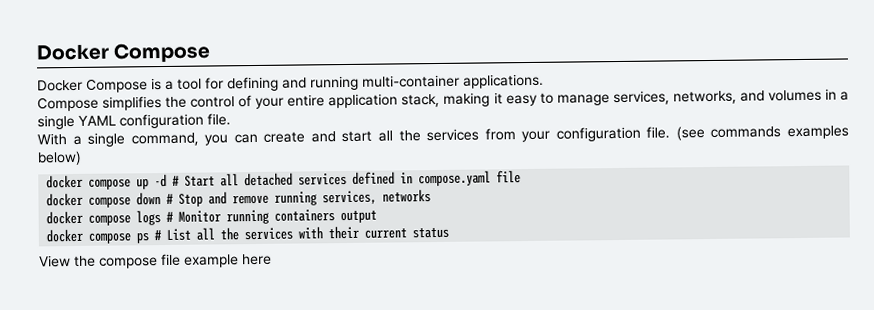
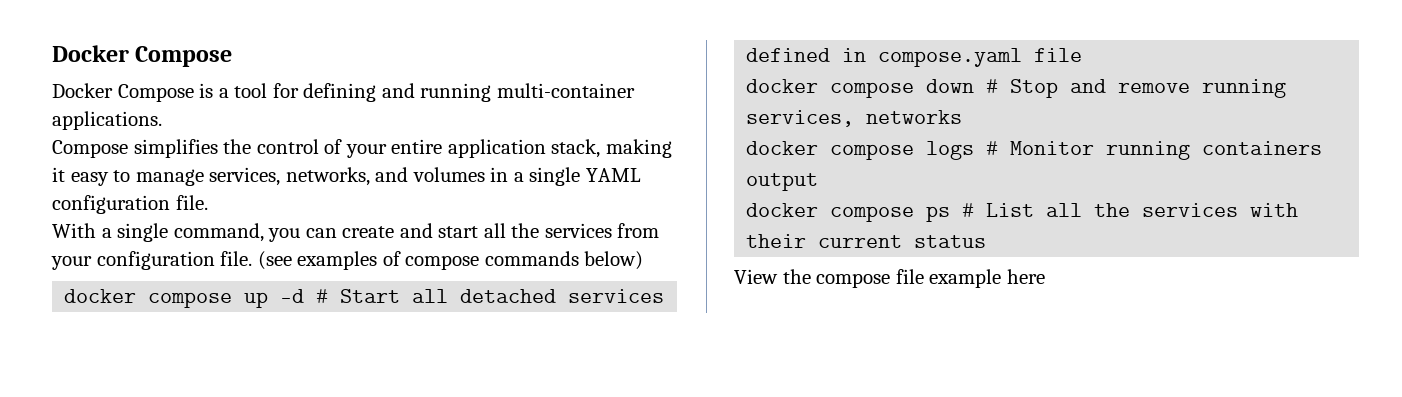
- (see commands examples below)
+ (see examples of compose commands below)

